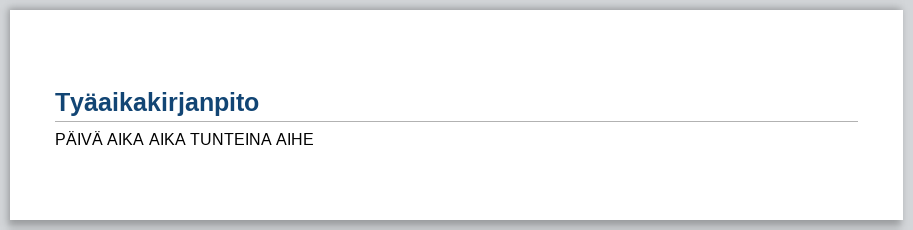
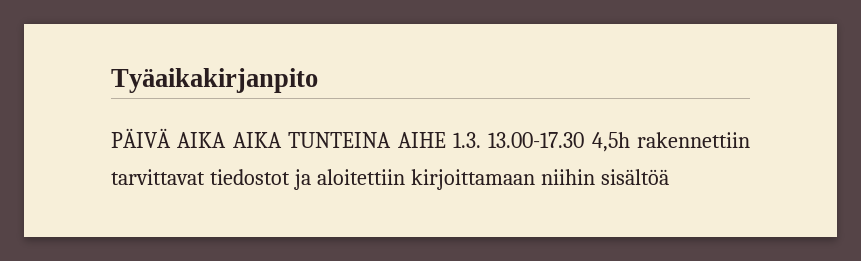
- PÄIVÄ AIKA AIKA TUNTEINA AIHE
+ PÄIVÄ AIKA AIKA TUNTEINA AIHE 1.3. 13.00-17.30 4,5h rakennettiin tarvittavat tiedostot ja aloitettiin kirjoittamaan niihin sisältöä

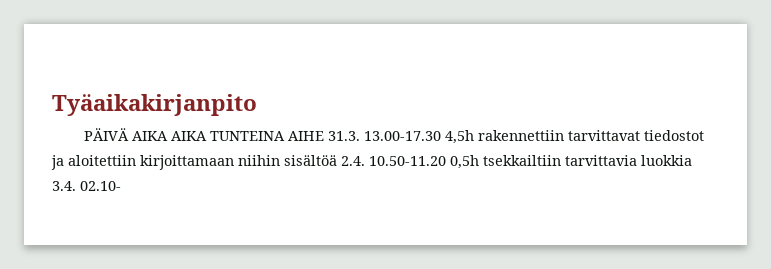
- PÄIVÄ AIKA AIKA TUNTEINA AIHE 1.3. 13.00-17.30 4,5h rakennettiin tarvittavat tiedostot ja aloitettiin kirjoittamaan niihin sisältöä
+ PÄIVÄ AIKA AIKA TUNTEINA AIHE 31.3. 13.00-17.30 4,5h rakennettiin tarvittavat tiedostot ja aloitettiin kirjoittamaan niihin sisältöä 2.4. 10.50-11.20 0,5h tsekkailtiin tarvittavia luokkia 3.4. 02.10-

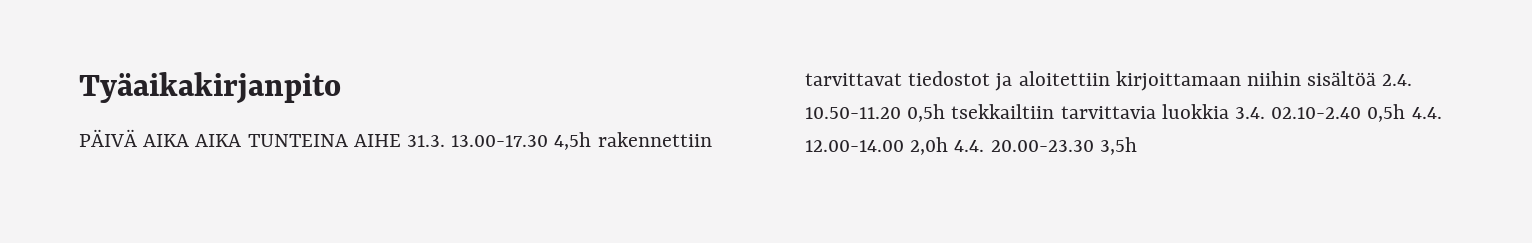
- PÄIVÄ AIKA AIKA TUNTEINA AIHE 31.3. 13.00-17.30 4,5h rakennettiin tarvittavat tiedostot ja aloitettiin kirjoittamaan niihin sisältöä 2.4. 10.50-11.20 0,5h tsekkailtiin tarvittavia luokkia 3.4. 02.10-
+ PÄIVÄ AIKA AIKA TUNTEINA AIHE 31.3. 13.00-17.30 4,5h rakennettiin tarvittavat tiedostot ja aloitettiin kirjoittamaan niihin sisältöä 2.4. 10.50-11.20 0,5h tsekkailtiin tarvittavia luokkia 3.4. 02.10-2.40 0,5h 4.4. 12.00-14.00 2,0h 4.4. 20.00-23.30 3,5h

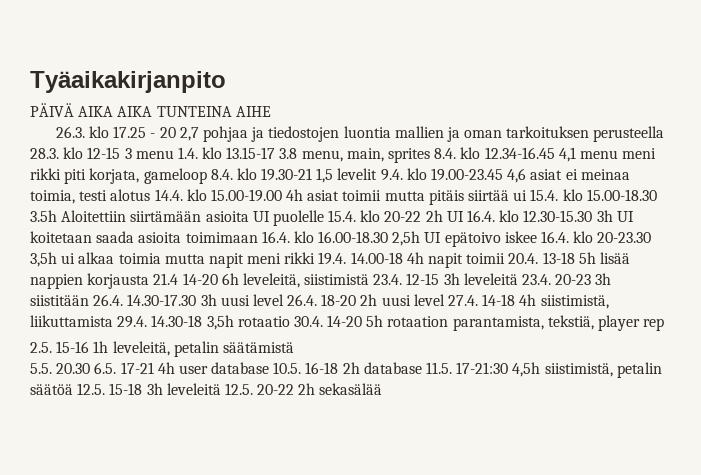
- PÄIVÄ AIKA AIKA TUNTEINA AIHE 31.3. 13.00-17.30 4,5h rakennettiin tarvittavat tiedostot ja aloitettiin kirjoittamaan niihin sisältöä 2.4. 10.50-11.20 0,5h tsekkailtiin tarvittavia luokkia 3.4. 02.10-2.40 0,5h 4.4. 12.00-14.00 2,0h 4.4. 20.00-23.30 3,5h
+ PÄIVÄ AIKA AIKA TUNTEINA AIHE
+ 26.3. klo 17.25 - 20 2,7 pohjaa ja tiedostojen luontia mallien ja oman tarkoituksen perusteella 28.3. klo 12-15 3 menu 1.4. klo 13.15-17 3.8 menu, main, sprites 8.4. klo 12.34-16.45 4,1 menu meni rikki piti korjata, gameloop 8.4. klo 19.30-21 1,5 levelit 9.4. klo 19.00-23.45 4,6 asiat ei meinaa toimia, testi alotus 14.4. klo 15.00-19.00 4h asiat toimii mutta pitäis siirtää ui 15.4. klo 15.00-18.30 3.5h Aloitettiin siirtämään asioita UI puolelle 15.4. klo 20-22 2h UI 16.4. klo 12.30-15.30 3h UI koitetaan saada asioita toimimaan 16.4. klo 16.00-18.30 2,5h UI epätoivo iskee 16.4. klo 20-23.30 3,5h ui alkaa toimia mutta napit meni rikki 19.4. 14.00-18 4h napit toimii 20.4. 13-18 5h lisää nappien korjausta 21.4 14-20 6h leveleitä, siistimistä 23.4. 12-15 3h leveleitä 23.4. 20-23 3h siistitään 26.4. 14.30-17.30 3h uusi level 26.4. 18-20 2h uusi level 27.4. 14-18 4h siistimistä, liikuttamista 29.4. 14.30-18 3,5h rotaatio 30.4. 14-20 5h rotaation parantamista, tekstiä, player rep
+ 2.5. 15-16 1h leveleitä, petalin säätämistä
+ 5.5. 20.30 6.5. 17-21 4h user database 10.5. 16-18 2h database 11.5. 17-21:30 4,5h siistimistä, petalin säätöä 12.5. 15-18 3h leveleitä 12.5. 20-22 2h sekasälää

